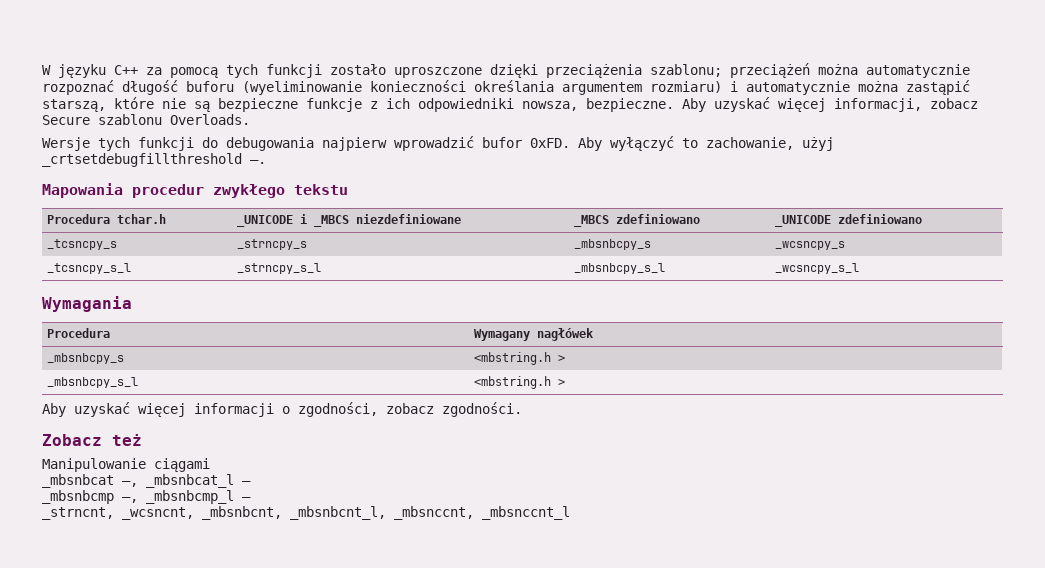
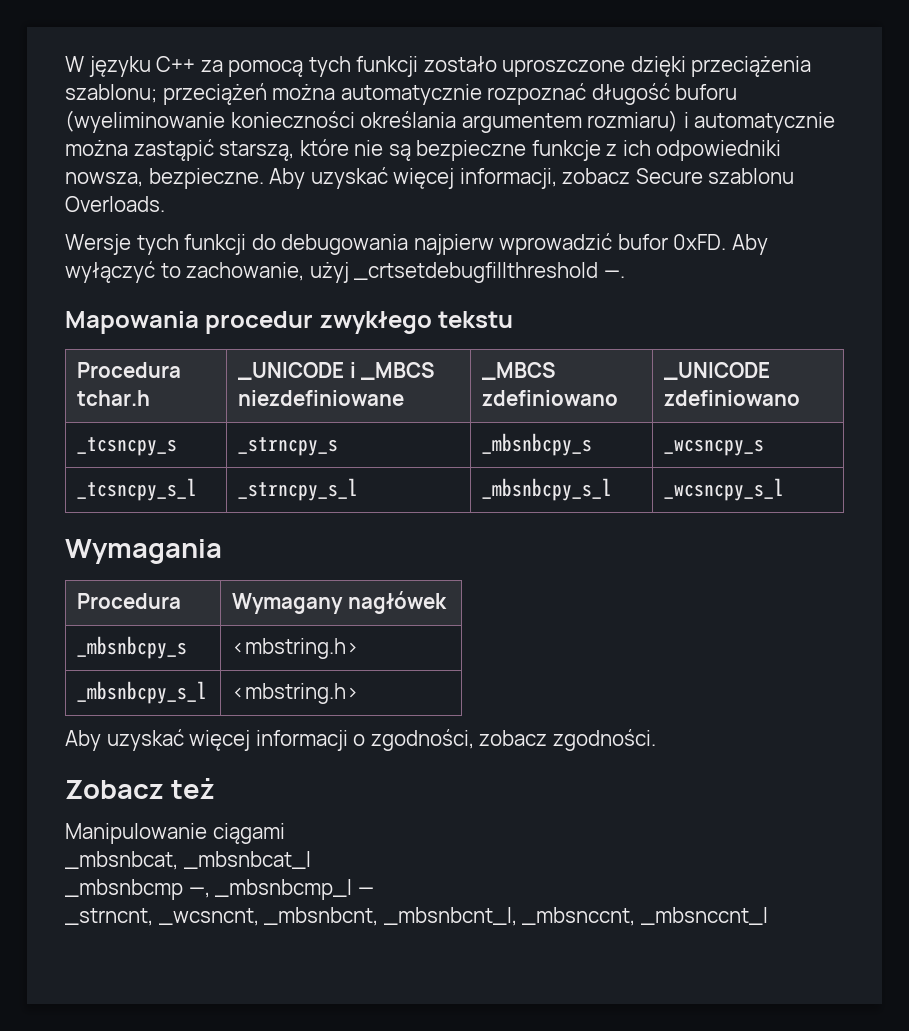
- _mbsnbcpy_s | <mbstring.h >
- _mbsnbcpy_s_l | <mbstring.h >
+ _mbsnbcpy_s | <mbstring.h>
+ _mbsnbcpy_s_l | <mbstring.h>
- _mbsnbcat —, _mbsnbcat_l —
+ _mbsnbcat, _mbsnbcat_l

